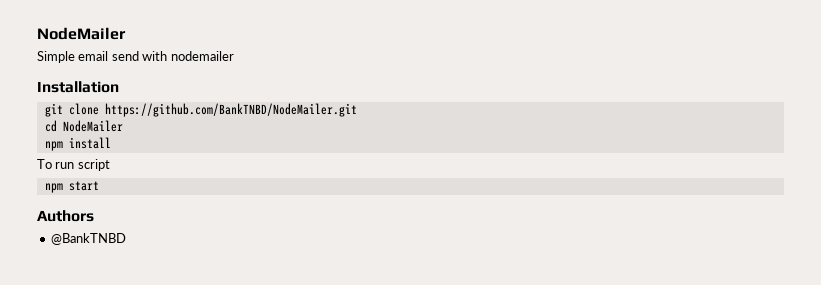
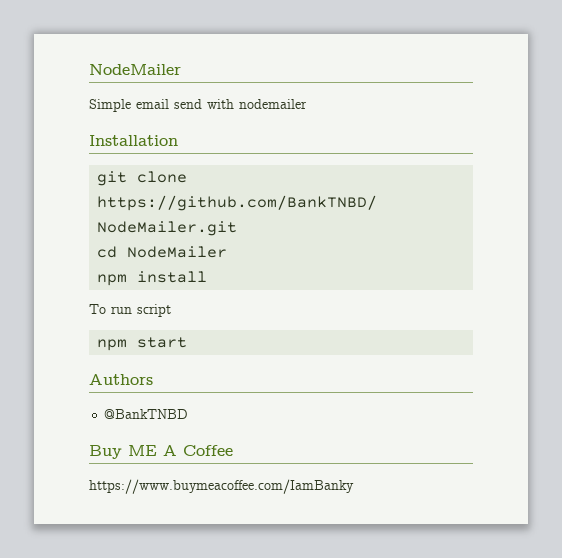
+ Buy ME A Coffee
+ https://www.buymeacoffee.com/IamBanky

